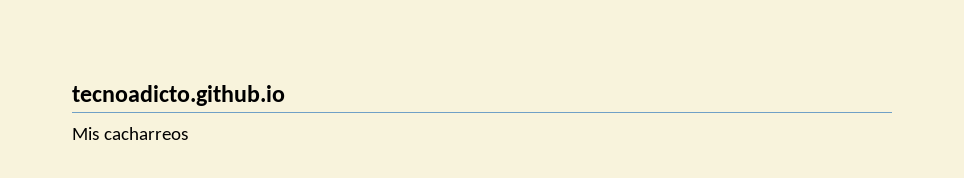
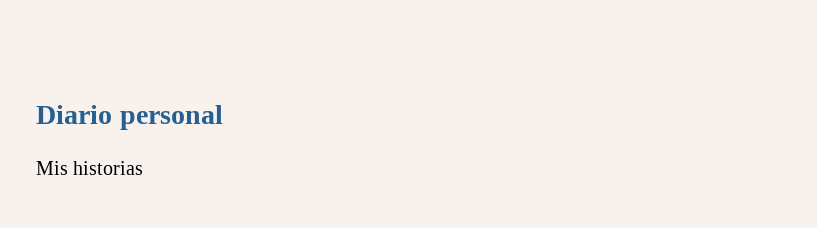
- tecnoadicto.github.io
+ Diario personal
- Mis cacharreos
+ Mis historias

